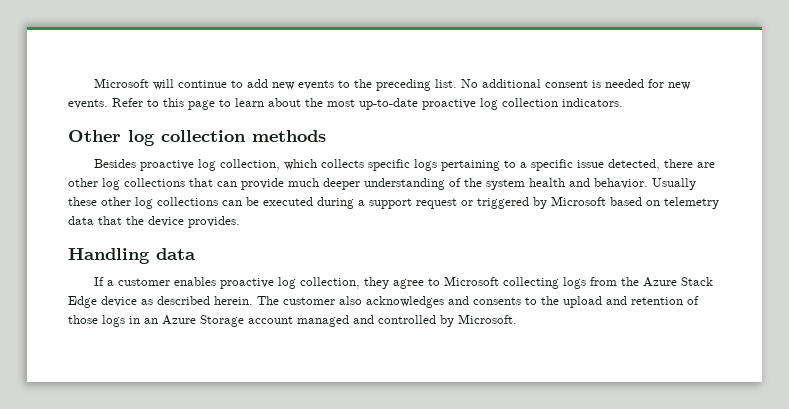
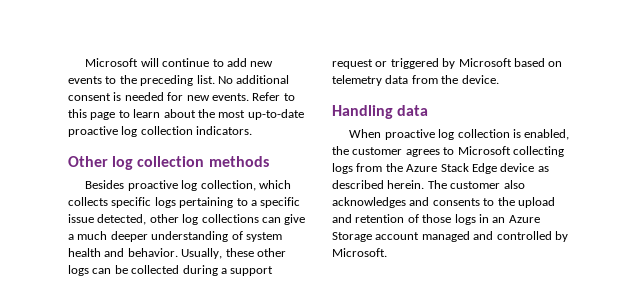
- Besides proactive log collection, which collects specific logs pertaining to a specific issue detected, there are other log collections that can provide much deeper understanding of the system health and behavior.
+ Besides proactive log collection, which collects specific logs pertaining to a specific issue detected, other log collections can give a much deeper understanding of system health and behavior.
- Usually these other log collections can be executed during a support request or triggered by Microsoft based on telemetry data that the device provides.
+ Usually, these other logs can be collected during a support request or triggered by Microsoft based on telemetry data from the device.
  Handling data
- If a customer enables proactive log collection, they agree to Microsoft collecting logs from the Azure Stack Edge device as described herein.
+ When proactive log collection is enabled, the customer agrees to Microsoft collecting logs from the Azure Stack Edge device as described herein.

